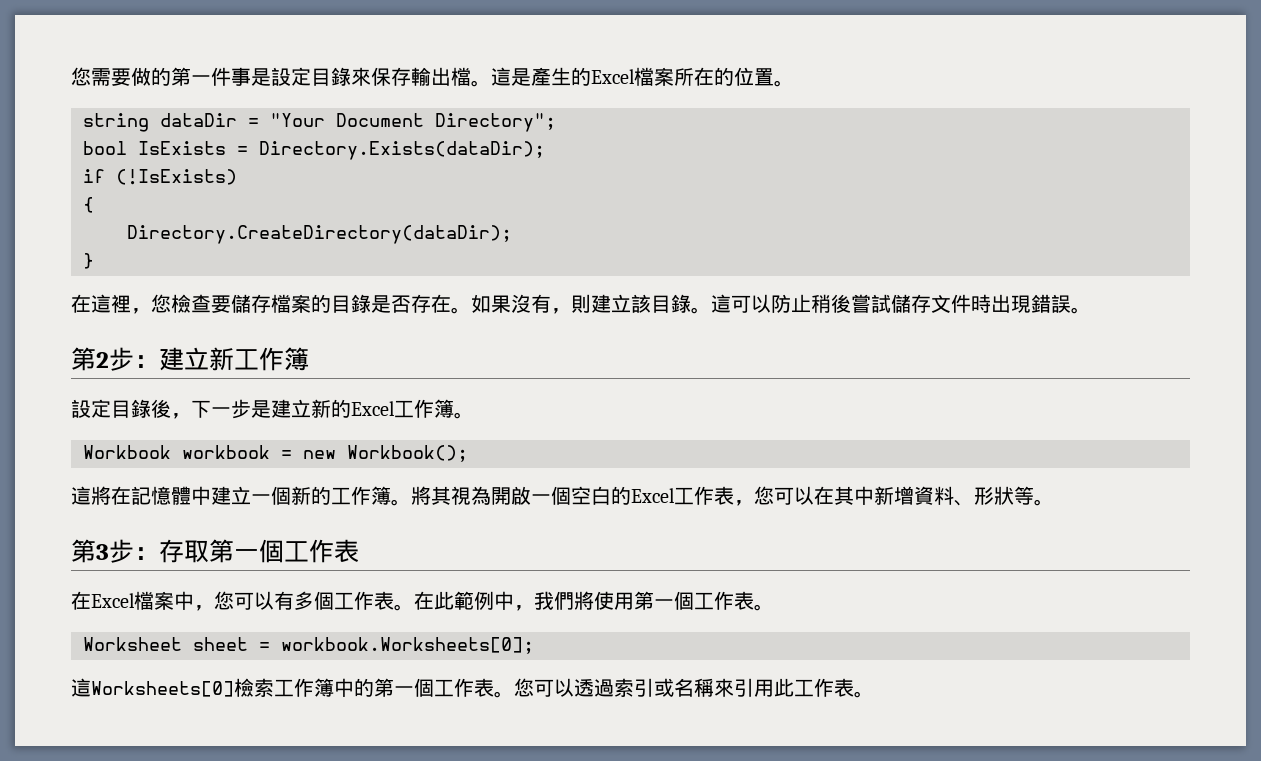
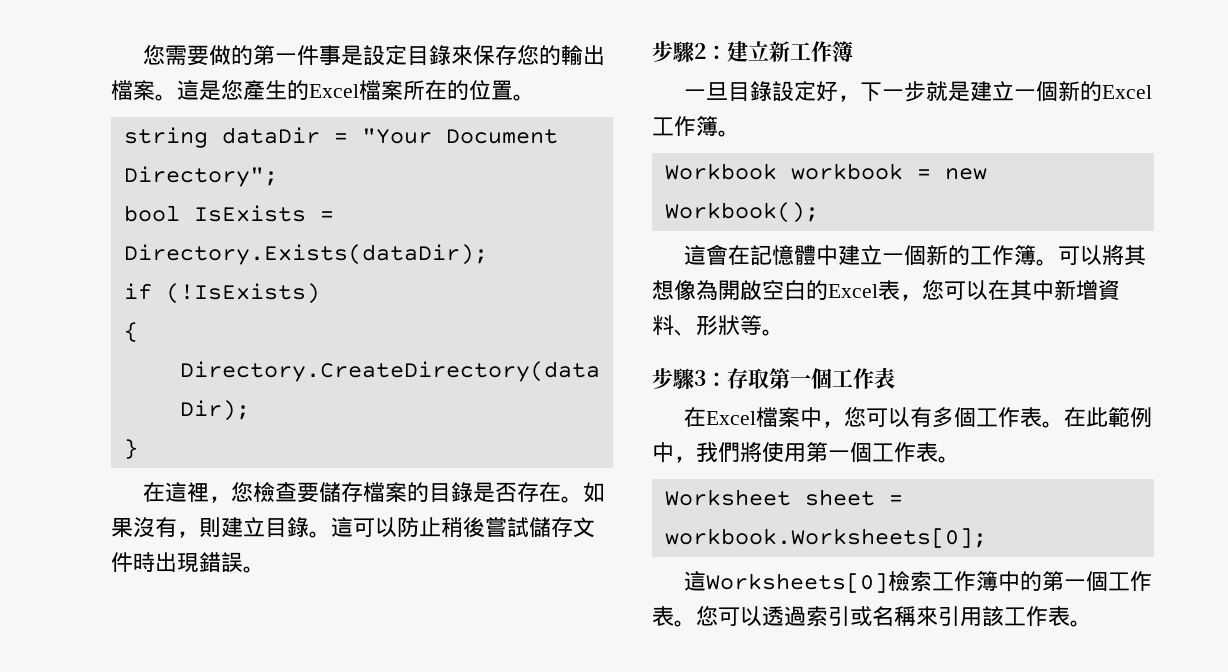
- 您需要做的第一件事是設定目錄來保存輸出檔。這是產生的Excel檔案所在的位置。
+ 您需要做的第一件事是設定目錄來保存您的輸出檔案。這是您產生的Excel檔案所在的位置。
- 如果沒有，則建立該目錄。
+ 如果沒有，則建立目錄。
- 第2步：建立新工作簿
+ 步驟2：建立新工作簿
- 設定目錄後，下一步是建立新的Excel工作簿。
+ 一旦目錄設定好，下一步就是建立一個新的Excel工作簿。
- 這將在記憶體中建立一個新的工作簿。
+ 這會在記憶體中建立一個新的工作簿。
- 將其視為開啟一個空白的Excel工作表，您可以在其中新增資料、形狀等。
+ 可以將其想像為開啟空白的Excel表，您可以在其中新增資料、形狀等。
- 第3步：存取第一個工作表
+ 步驟3：存取第一個工作表
- 您可以透過索引或名稱來引用此工作表。
+ 您可以透過索引或名稱來引用該工作表。

